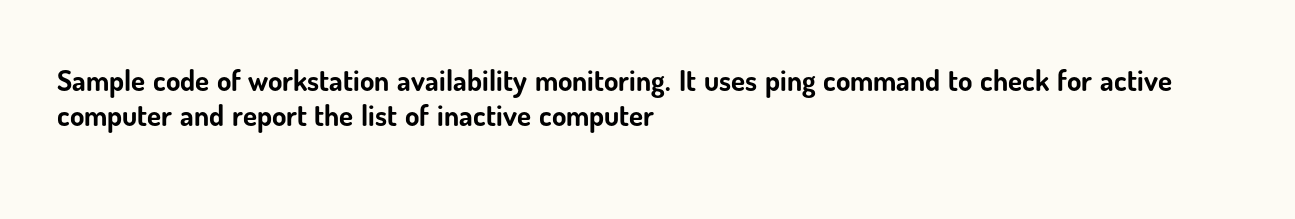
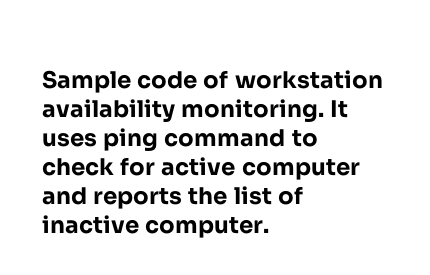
- It uses ping command to check for active computer and report the list of inactive computer
+ It uses ping command to check for active computer and reports the list of inactive computer.

